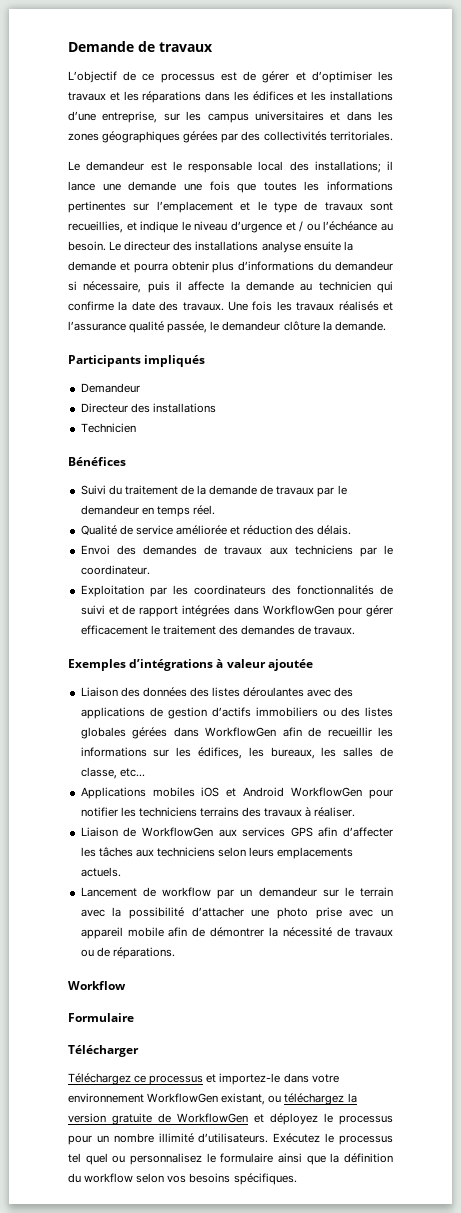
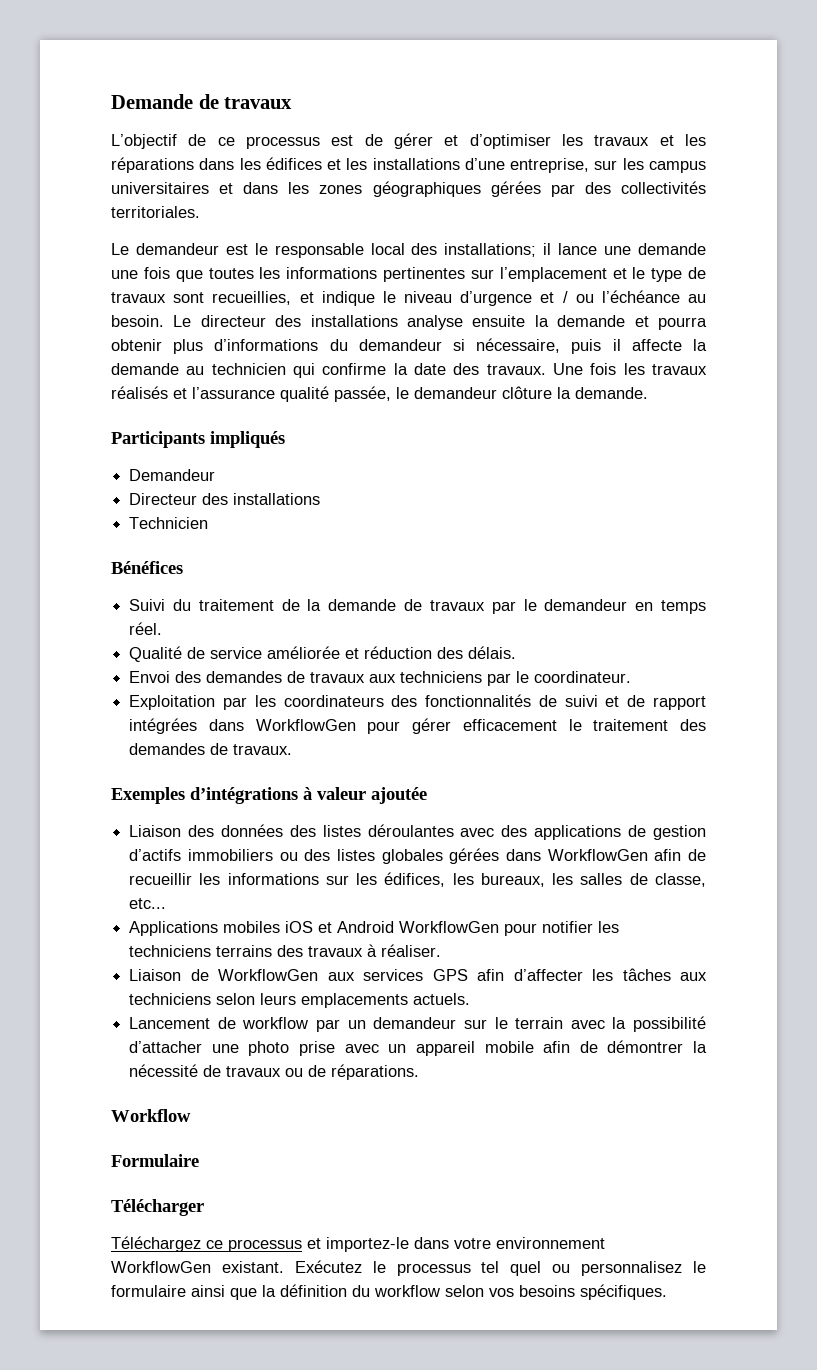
- Téléchargez ce processus et importez-le dans votre environnement WorkflowGen existant, ou téléchargez la version gratuite de WorkflowGen et déployez le processus pour un nombre illimité d’utilisateurs.
+ Téléchargez ce processus et importez-le dans votre environnement WorkflowGen existant.

